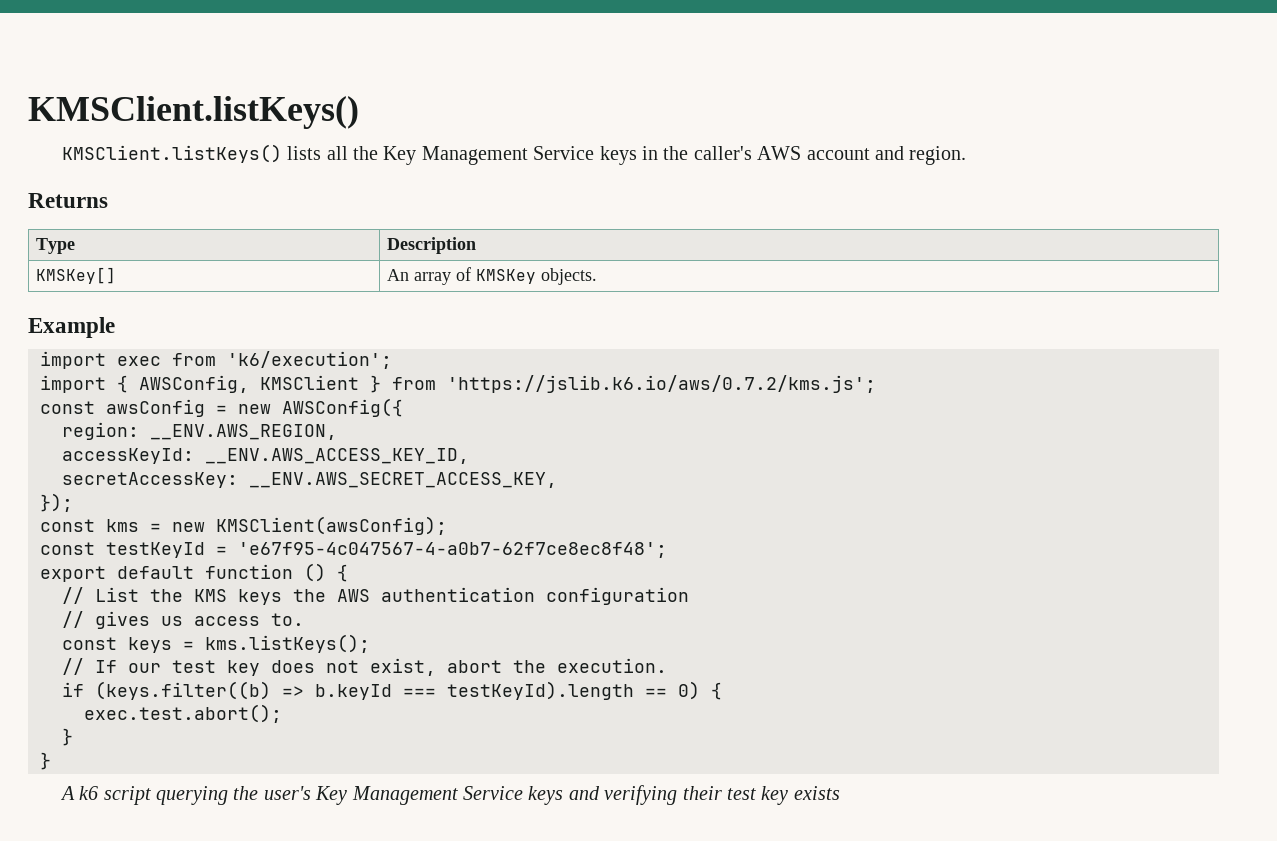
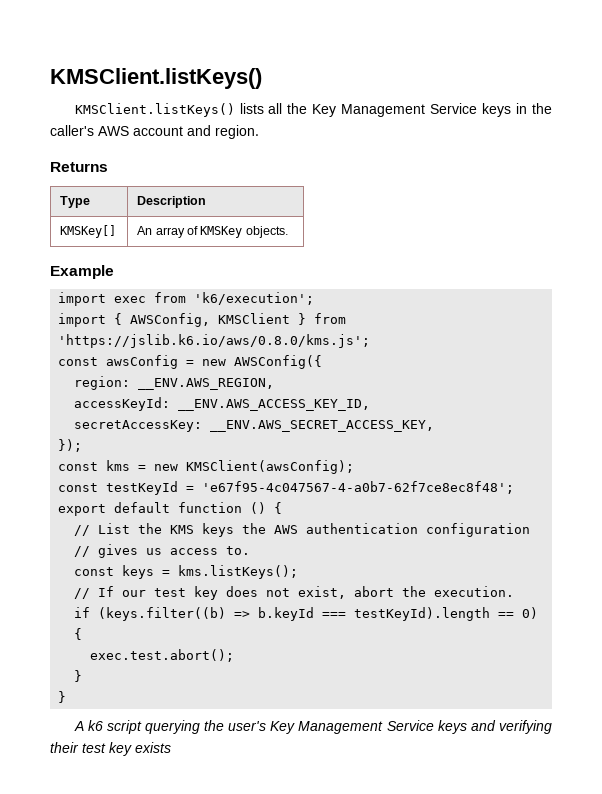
- import { AWSConfig, KMSClient } from 'https://jslib.k6.io/aws/0.7.2/kms.js';
+ import { AWSConfig, KMSClient } from 'https://jslib.k6.io/aws/0.8.0/kms.js';

